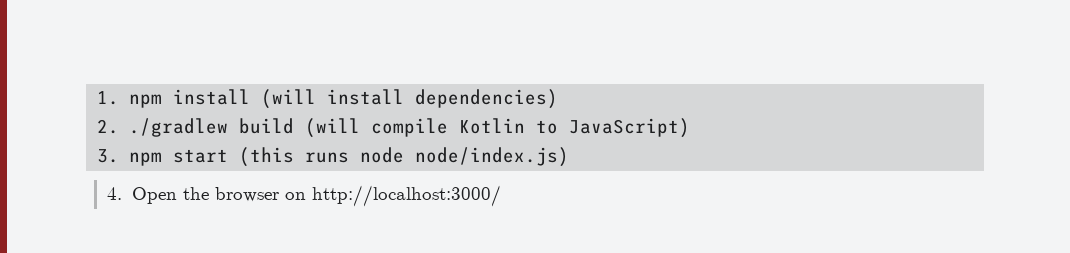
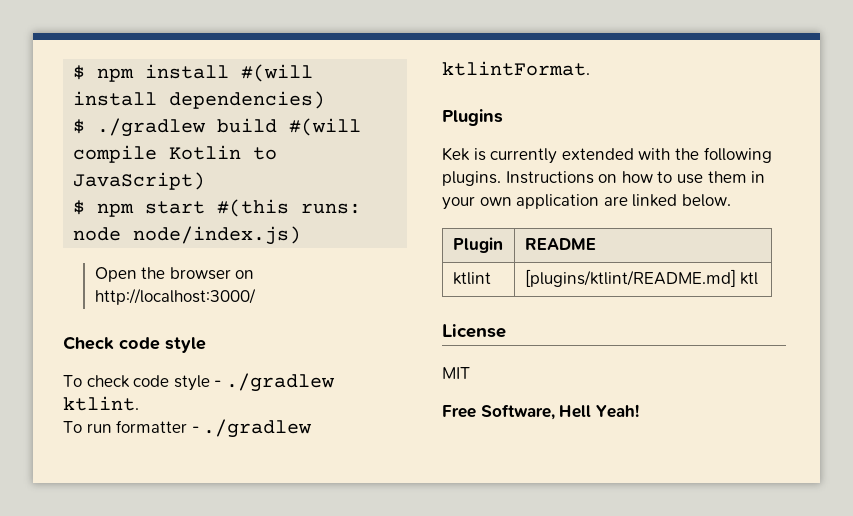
- 1. npm install (will install dependencies)
+ $ npm install #(will install dependencies)
- 2. ./gradlew build (will compile Kotlin to JavaScript)
+ $ ./gradlew build #(will compile Kotlin to JavaScript)
- 3. npm start (this runs node node/index.js)
+ $ npm start #(this runs: node node/index.js)
- 4. Open the browser on http://localhost:3000/
+ Open the browser on http://localhost:3000/
+ Check code style
+ To check code style - ./gradlew ktlint.
+ To run formatter - ./gradlew ktlintFormat.
+ Plugins
+ Kek is currently extended with the following plugins. Instructions on how to use them in your own application are linked below.
+ Plugin | README
+ ktlint | [plugins/ktlint/README.md] ktl
+ License
+ MIT
+ Free Software, Hell Yeah!

